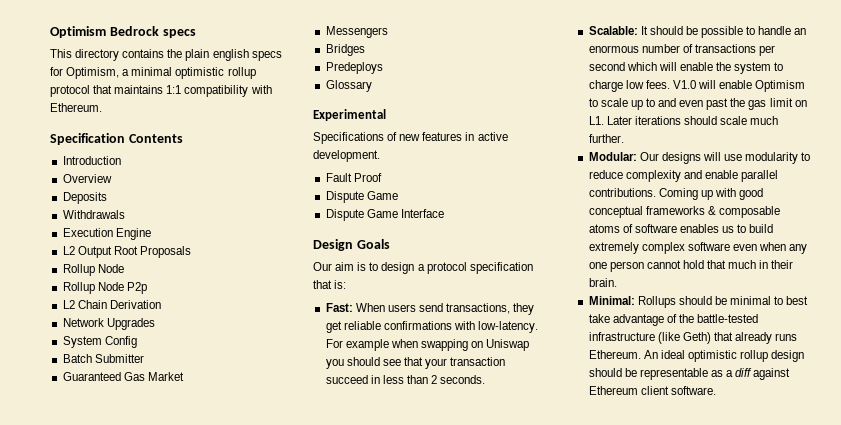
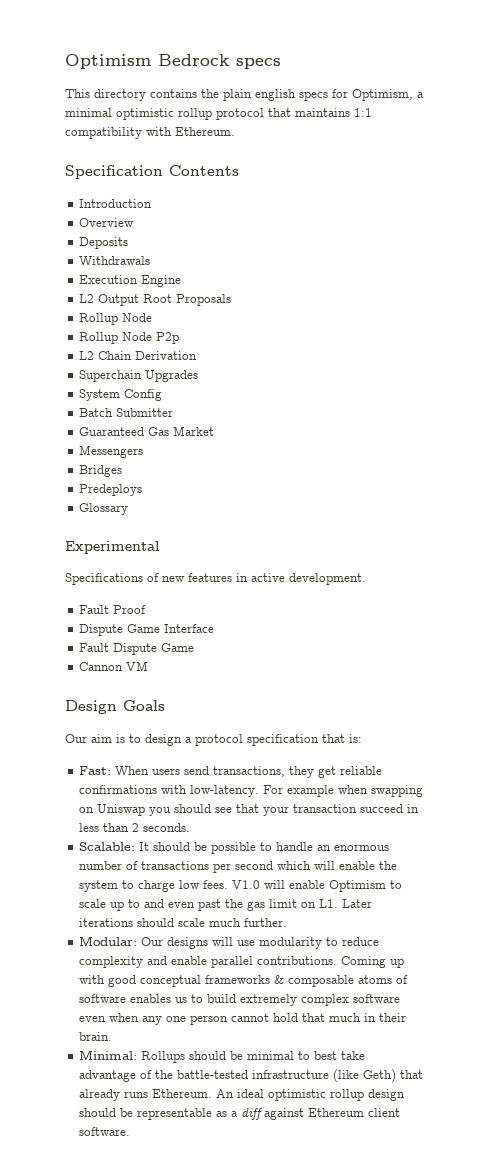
- Network Upgrades
+ Superchain Upgrades
  Fault Proof
- Dispute Game
  Dispute Game Interface
+ Fault Dispute Game
+ Cannon VM

